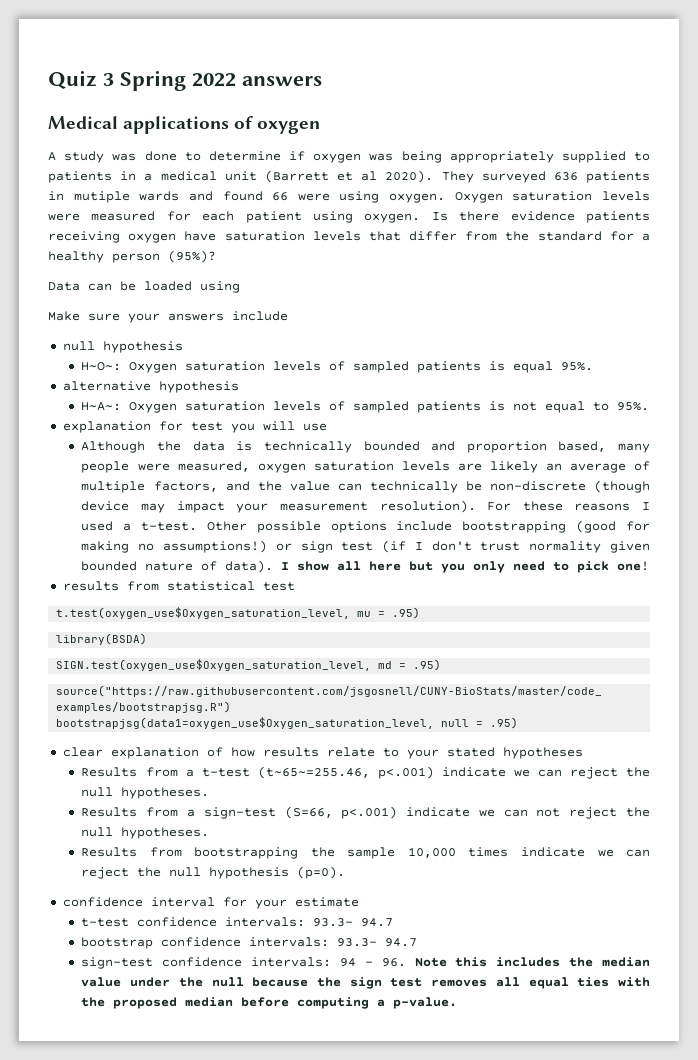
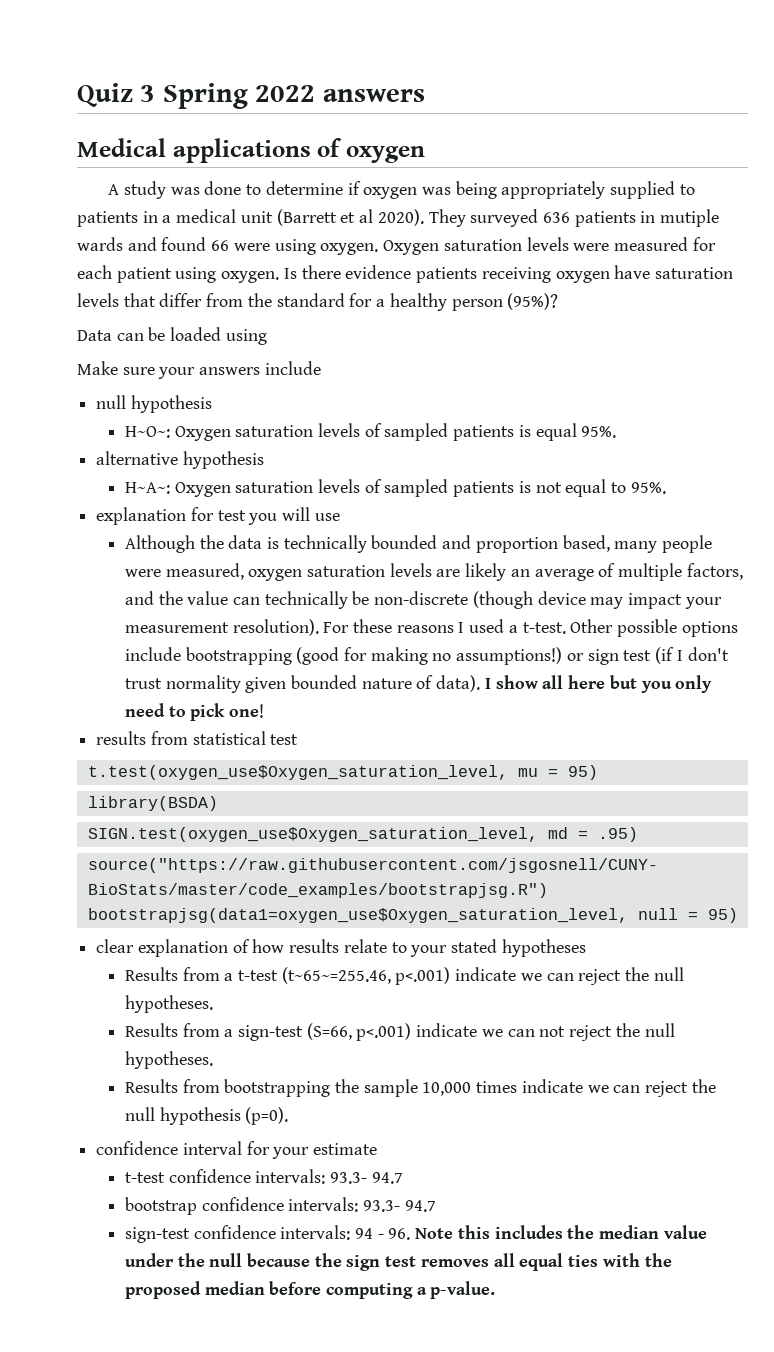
- t.test(oxygen_use$Oxygen_saturation_level, mu = .95)
+ t.test(oxygen_use$Oxygen_saturation_level, mu = 95)
- bootstrapjsg(data1=oxygen_use$Oxygen_saturation_level, null = .95)
+ bootstrapjsg(data1=oxygen_use$Oxygen_saturation_level, null = 95)

